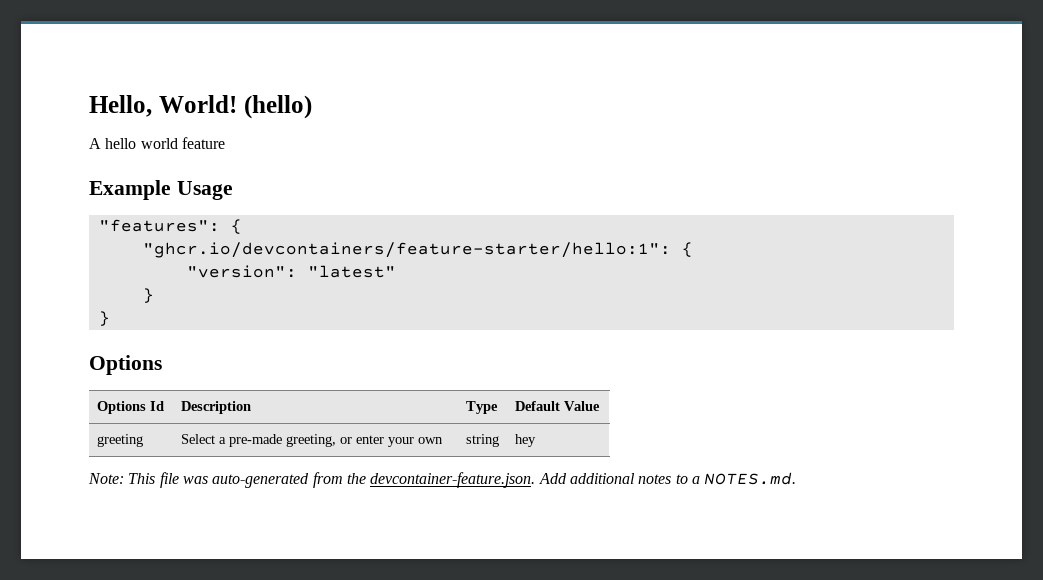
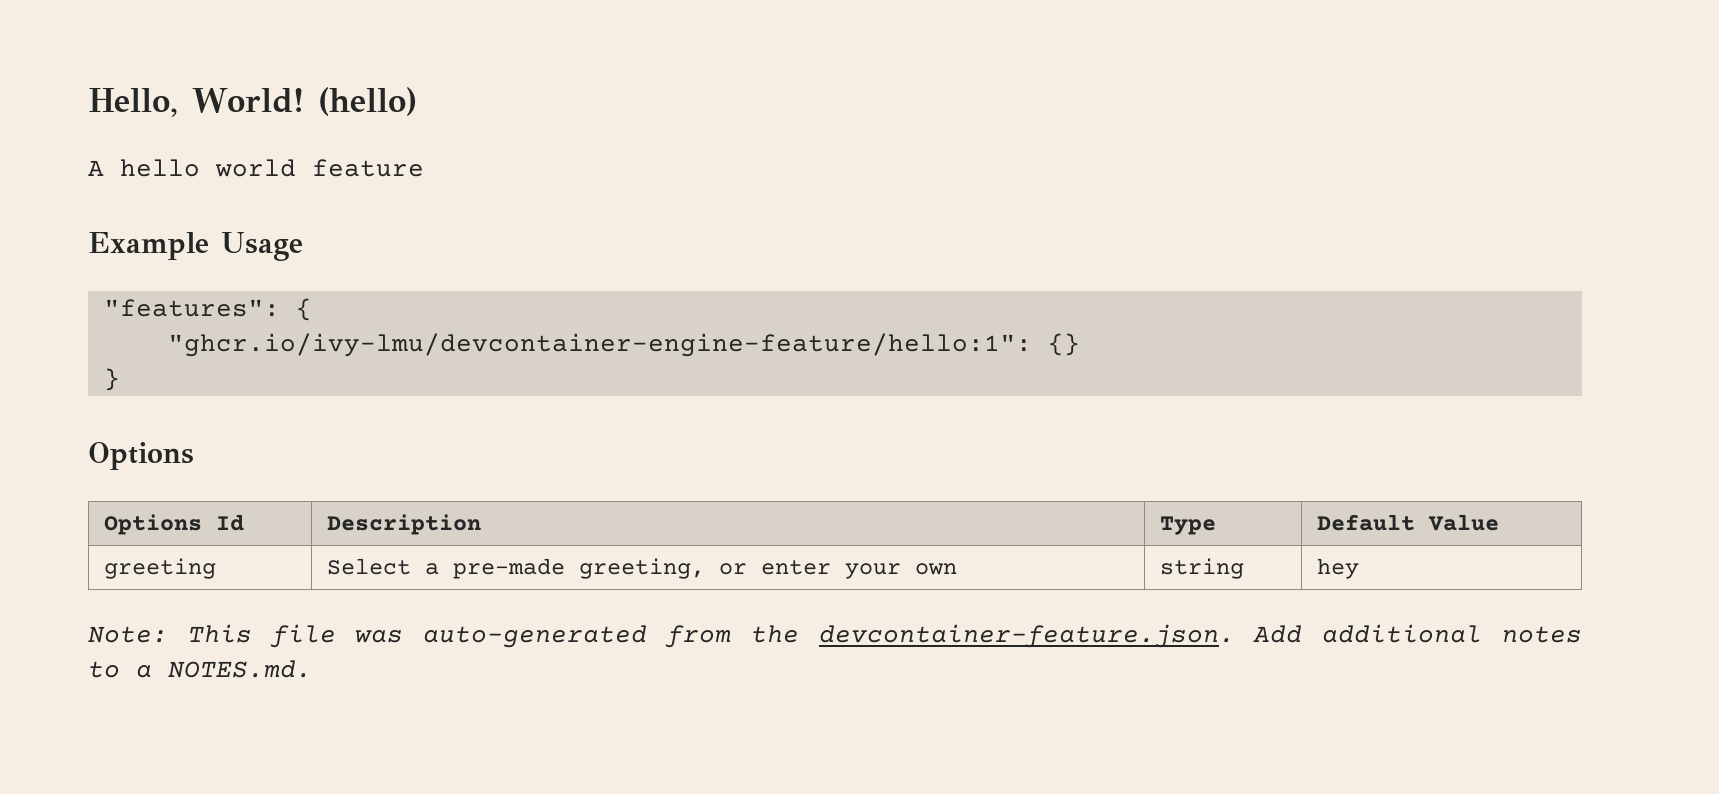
- "ghcr.io/devcontainers/feature-starter/hello:1": {
- "version": "latest"
- }
+ "ghcr.io/ivy-lmu/devcontainer-engine-feature/hello:1": {}

